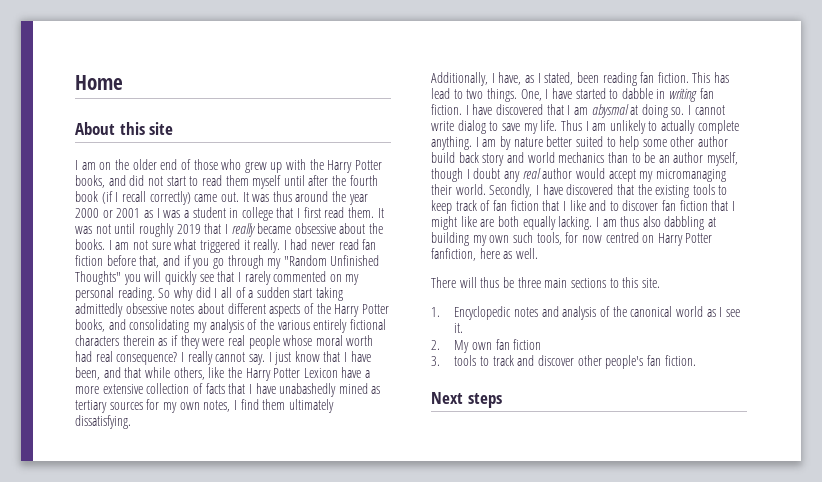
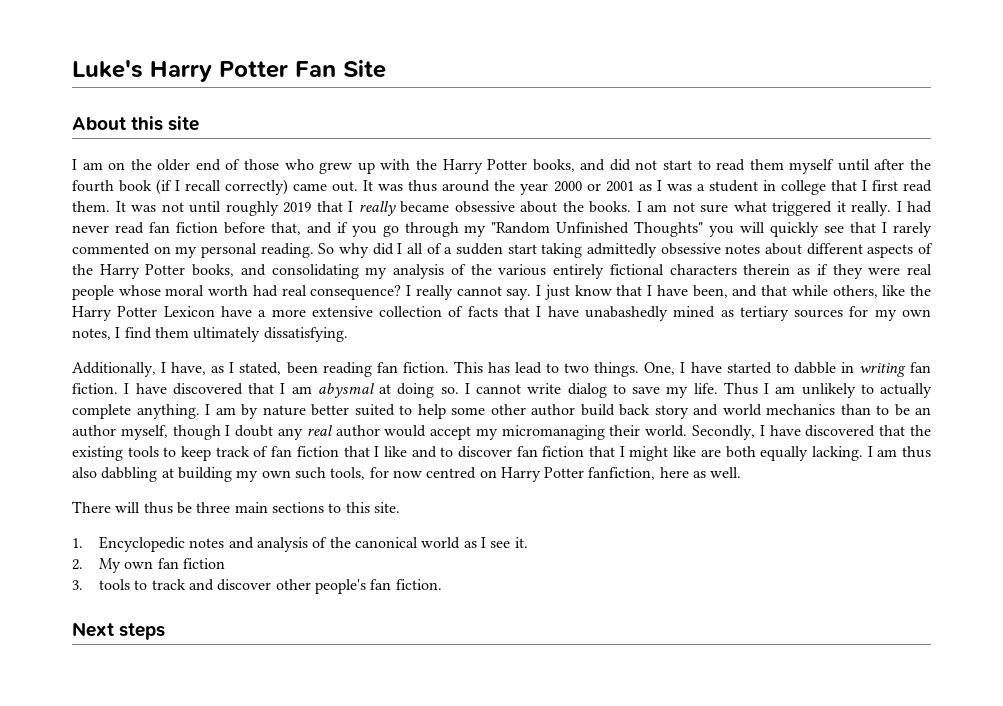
- Home
+ Luke's Harry Potter Fan Site

